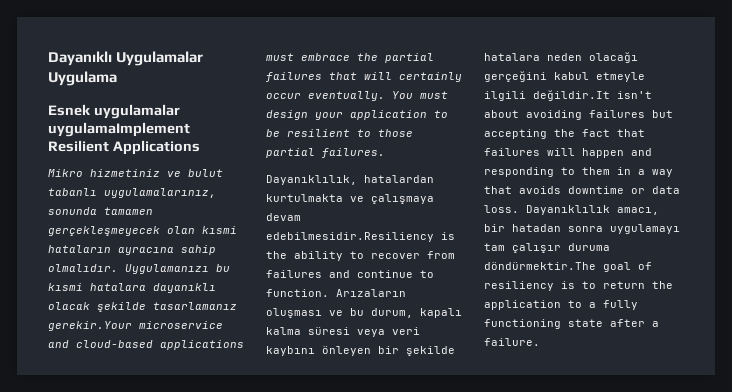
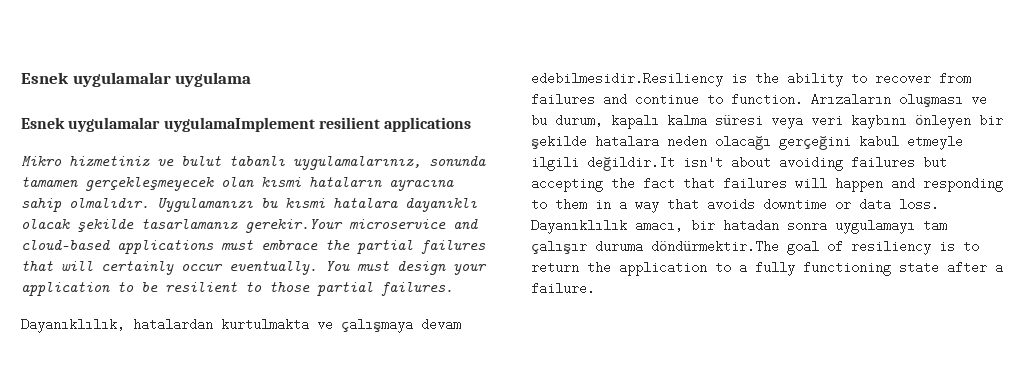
- Dayanıklı Uygulamalar Uygulama
+ Esnek uygulamalar uygulama
- Esnek uygulamalar uygulamaImplement Resilient Applications
+ Esnek uygulamalar uygulamaImplement resilient applications

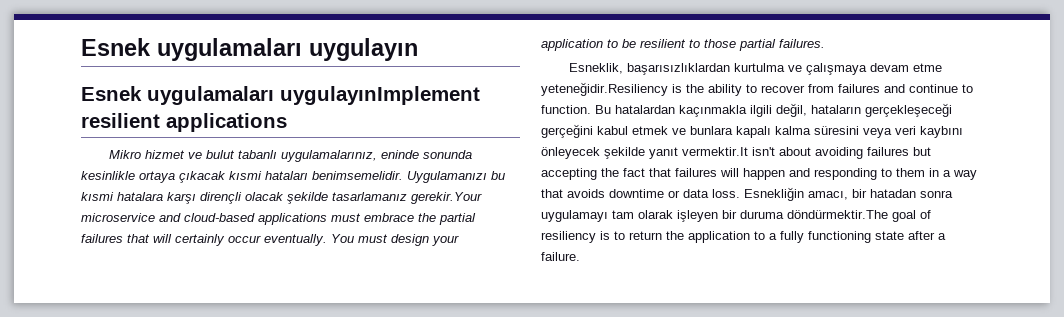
- Esnek uygulamalar uygulama
- Esnek uygulamalar uygulamaImplement resilient applications
+ Esnek uygulamaları uygulayın
+ Esnek uygulamaları uygulayınImplement resilient applications
- Mikro hizmetiniz ve bulut tabanlı uygulamalarınız, sonunda tamamen gerçekleşmeyecek olan kısmi hataların ayracına sahip olmalıdır.
+ Mikro hizmet ve bulut tabanlı uygulamalarınız, eninde sonunda kesinlikle ortaya çıkacak kısmi hataları benimsemelidir.
- Uygulamanızı bu kısmi hatalara dayanıklı olacak şekilde tasarlamanız gerekir.Your microservice and cloud-based applications must embrace the partial failures that will certainly occur eventually.
+ Uygulamanızı bu kısmi hatalara karşı dirençli olacak şekilde tasarlamanız gerekir.Your microservice and cloud-based applications must embrace the partial failures that will certainly occur eventually.
- Dayanıklılık, hatalardan kurtulmakta ve çalışmaya devam edebilmesidir.Resiliency is the ability to recover from failures and continue to function.
+ Esneklik, başarısızlıklardan kurtulma ve çalışmaya devam etme yeteneğidir.Resiliency is the ability to recover from failures and continue to function.
- Arızaların oluşması ve bu durum, kapalı kalma süresi veya veri kaybını önleyen bir şekilde hatalara neden olacağı gerçeğini kabul etmeyle ilgili değildir.It isn't about avoiding failures but accepting the fact that failures will happen and responding to them in a way that avoids downtime or data loss.
+ Bu hatalardan kaçınmakla ilgili değil, hataların gerçekleşeceği gerçeğini kabul etmek ve bunlara kapalı kalma süresini veya veri kaybını önleyecek şekilde yanıt vermektir.It isn't about avoiding failures but accepting the fact that failures will happen and responding to them in a way that avoids downtime or data loss.
- Dayanıklılık amacı, bir hatadan sonra uygulamayı tam çalışır duruma döndürmektir.The goal of resiliency is to return the application to a fully functioning state after a failure.
+ Esnekliğin amacı, bir hatadan sonra uygulamayı tam olarak işleyen bir duruma döndürmektir.The goal of resiliency is to return the application to a fully functioning state after a failure.

